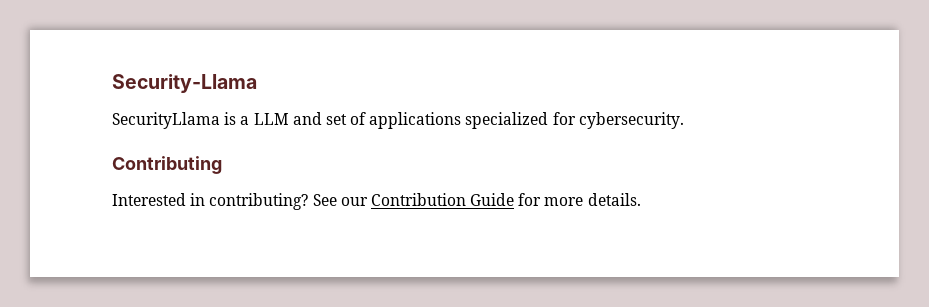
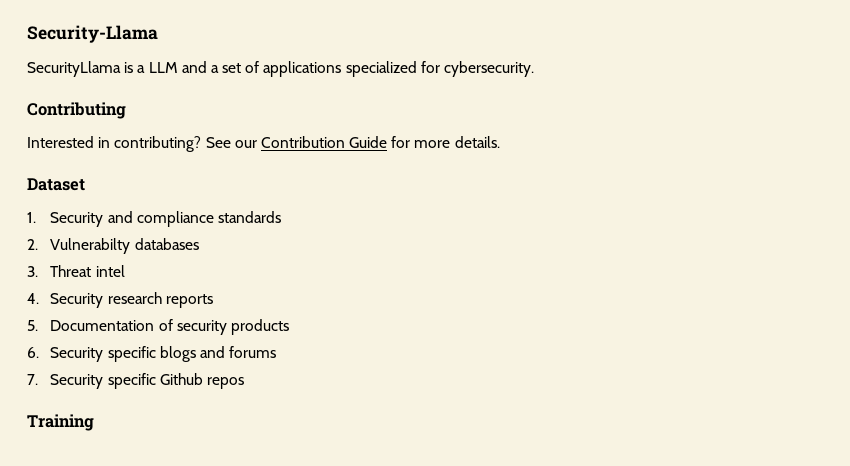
- SecurityLlama is a LLM and set of applications specialized for cybersecurity.
+ SecurityLlama is a LLM and a set of applications specialized for cybersecurity.
+ Dataset
+ 1. Security and compliance standards
+ 2. Vulnerabilty databases
+ 3. Threat intel
+ 4. Security research reports
+ 5. Documentation of security products
+ 6. Security specific blogs and forums
+ 7. Security specific Github repos
+ Training

